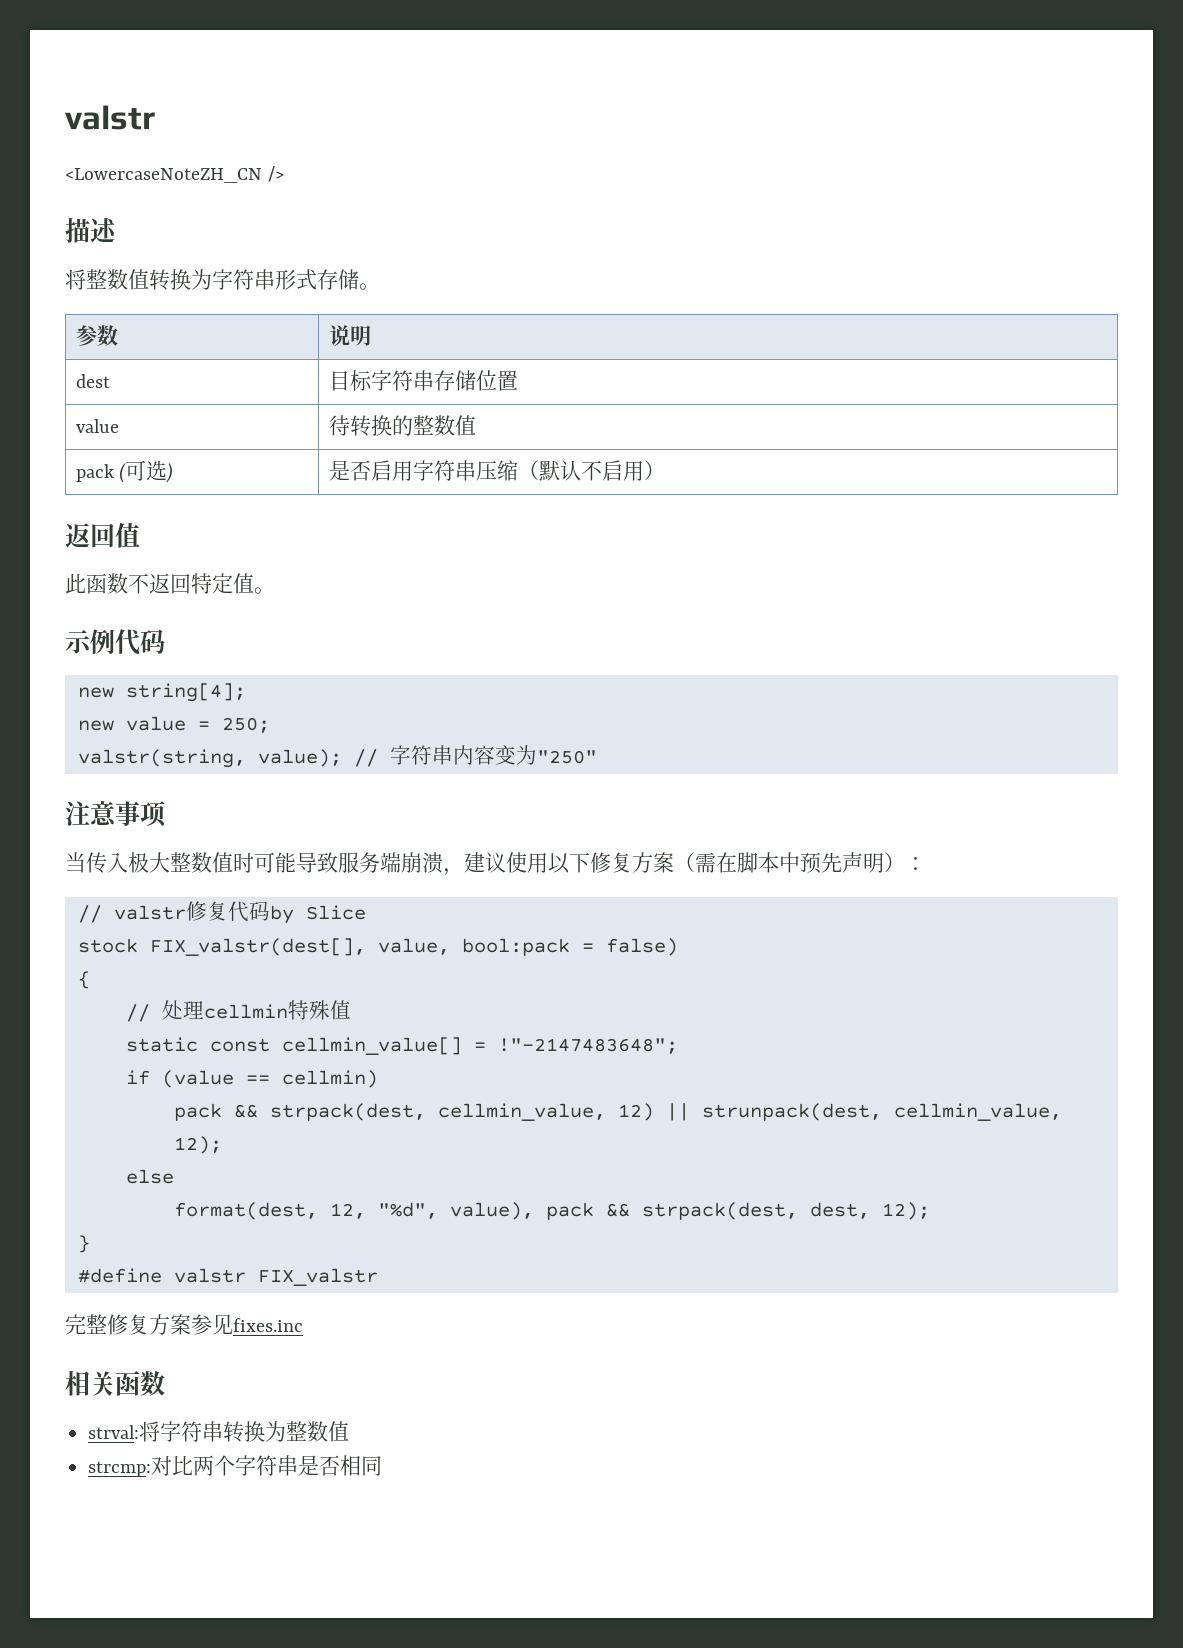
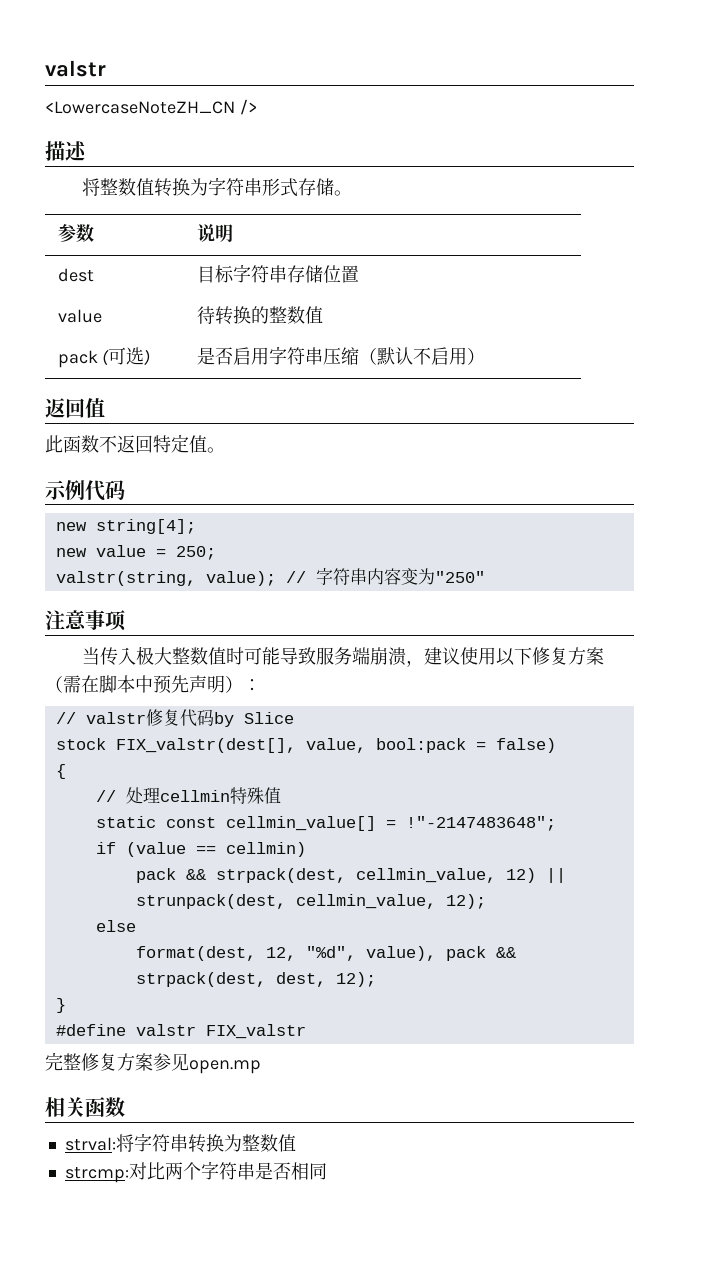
- 完整修复方案参见fixes.inc
+ 完整修复方案参见open.mp

